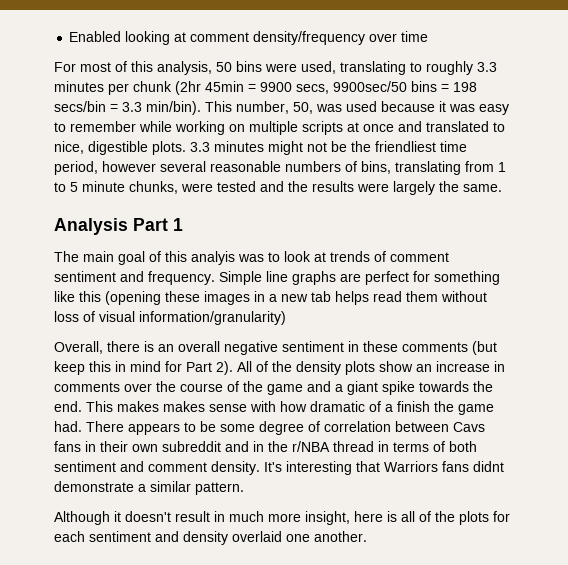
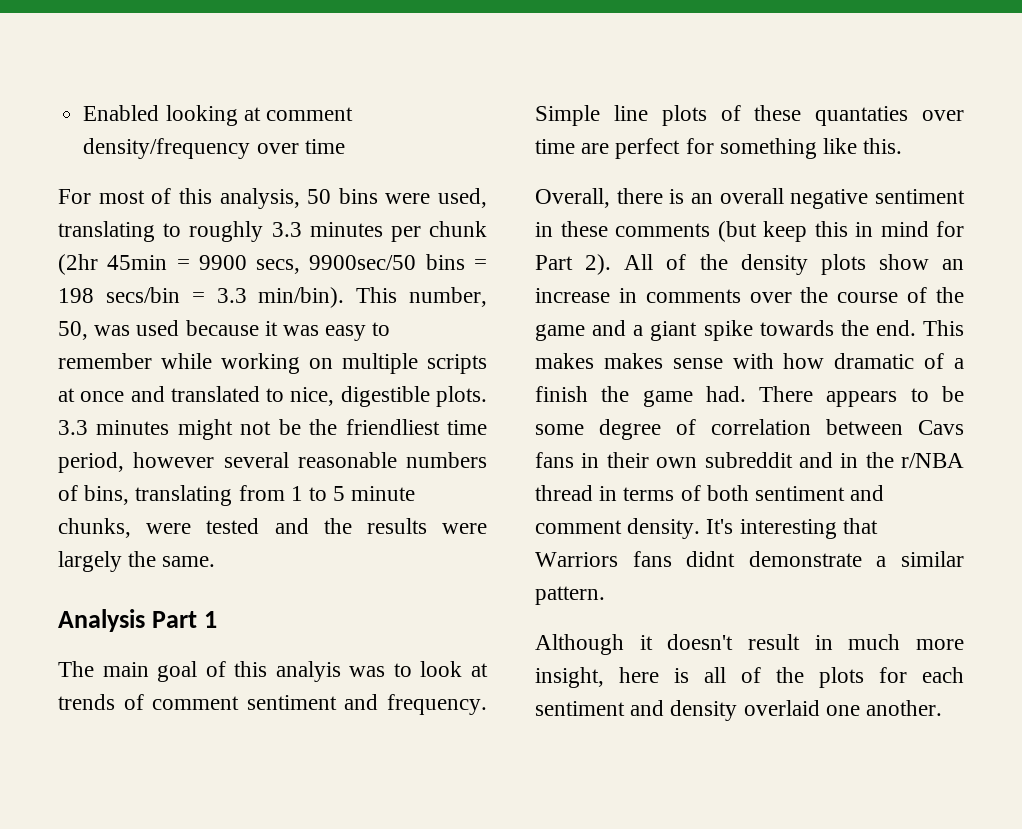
- Simple line graphs are perfect for something like this (opening these images in a new tab helps read them without loss of visual information/granularity)
+ Simple line plots of these quantaties over time are perfect for something like this.

